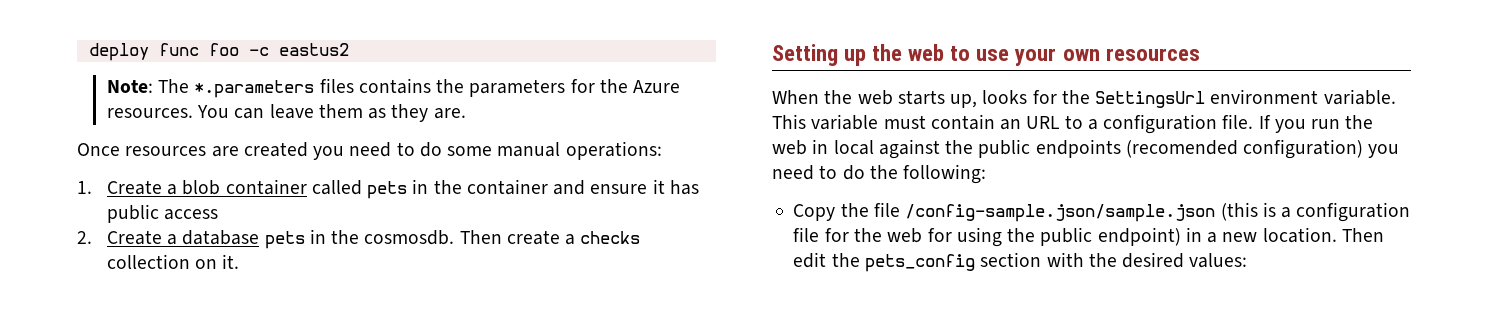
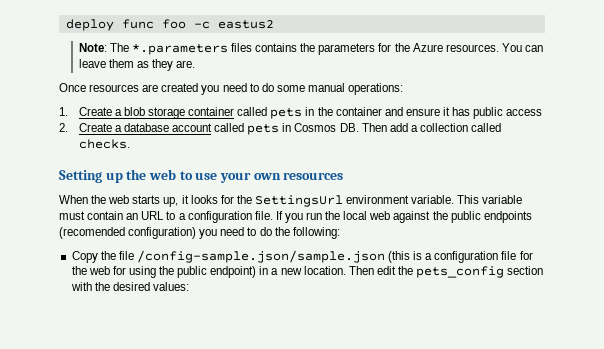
- 1. Create a blob container called pets in the container and ensure it has public access
+ 1. Create a blob storage container called pets in the container and ensure it has public access
- 2. Create a database pets in the cosmosdb. Then create a checks collection on it.
+ 2. Create a database account called pets in Cosmos DB. Then add a collection called checks.
- When the web starts up, looks for the SettingsUrl environment variable.
+ When the web starts up, it looks for the SettingsUrl environment variable.
- If you run the web in local against the public endpoints (recomended configuration) you need to do the following:
+ If you run the local web against the public endpoints (recomended configuration) you need to do the following:

